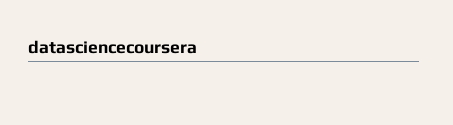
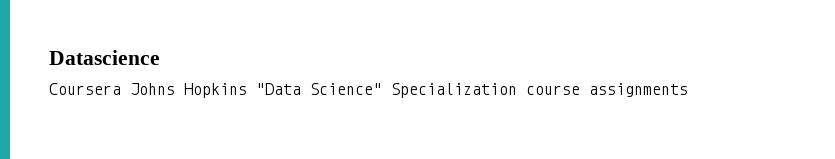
- datasciencecoursera
+ Datascience
+ Coursera Johns Hopkins "Data Science" Specialization course assignments

